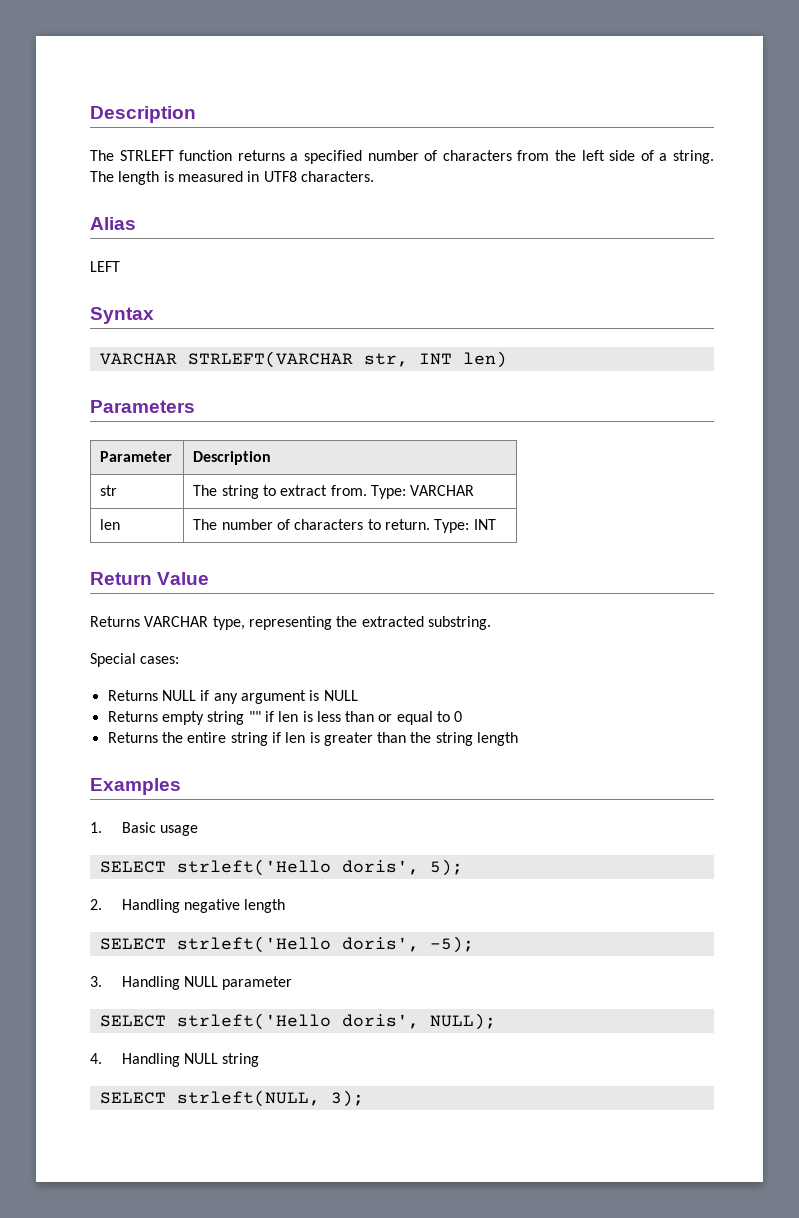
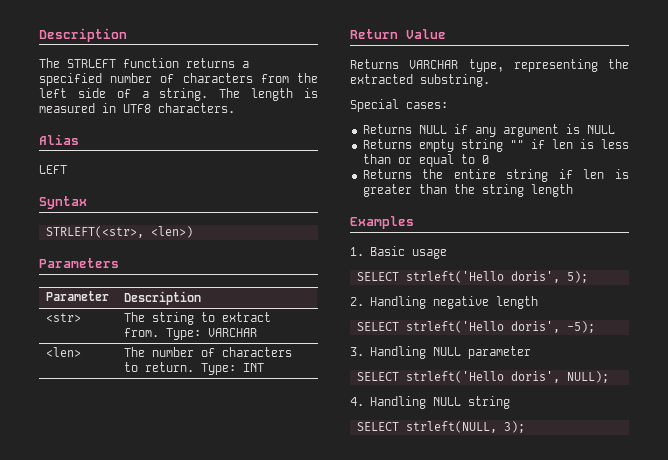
- VARCHAR STRLEFT(VARCHAR str, INT len)
+ STRLEFT(<str>, <len>)
- str | The string to extract from. Type: VARCHAR
+ <str> | The string to extract from. Type: VARCHAR
- len | The number of characters to return. Type: INT
+ <len> | The number of characters to return. Type: INT

